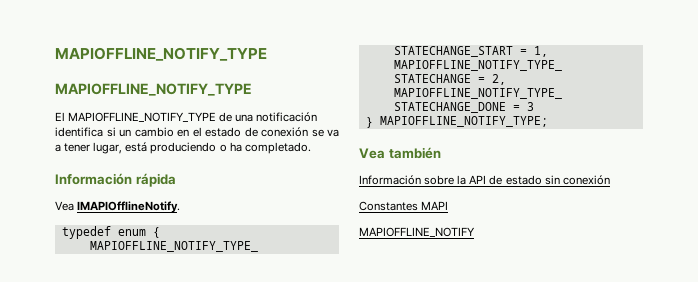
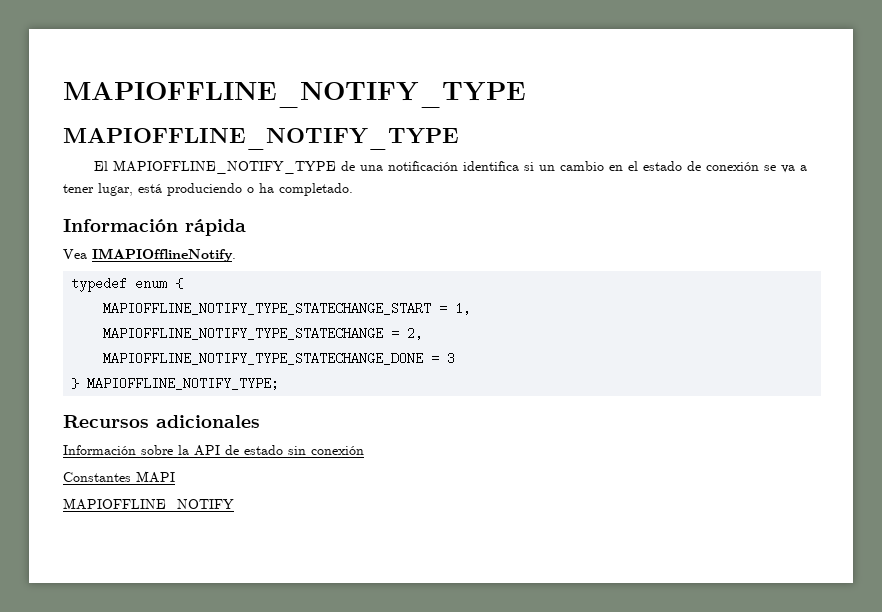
- Vea también
+ Recursos adicionales

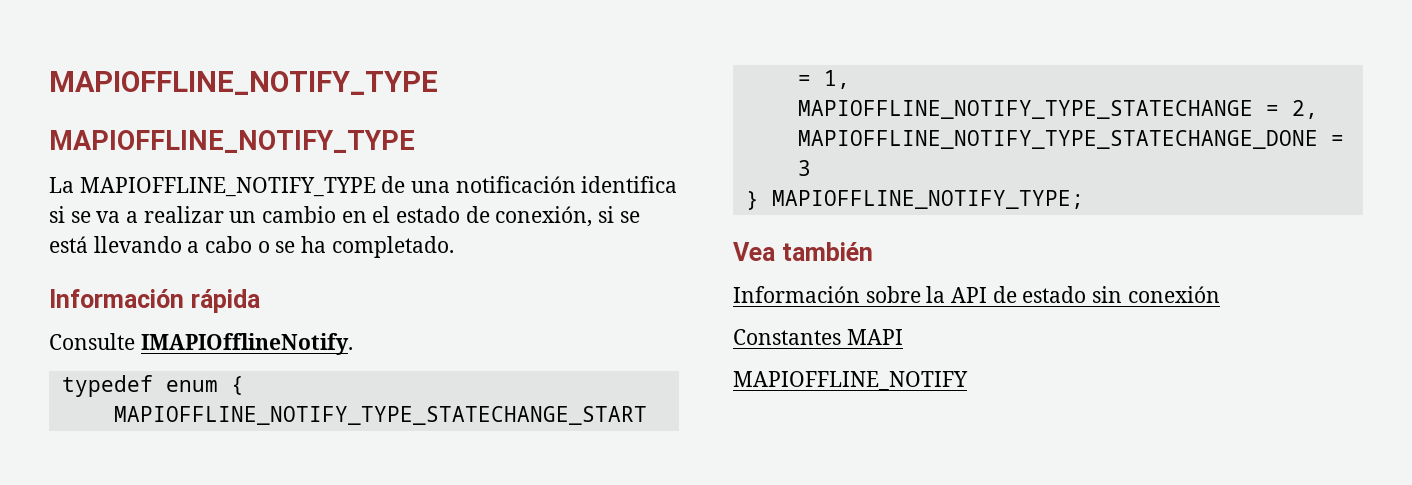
- El MAPIOFFLINE_NOTIFY_TYPE de una notificación identifica si un cambio en el estado de conexión se va a tener lugar, está produciendo o ha completado.
+ La MAPIOFFLINE_NOTIFY_TYPE de una notificación identifica si se va a realizar un cambio en el estado de conexión, si se está llevando a cabo o se ha completado.
- Vea IMAPIOfflineNotify.
+ Consulte IMAPIOfflineNotify.
- Recursos adicionales
+ Vea también

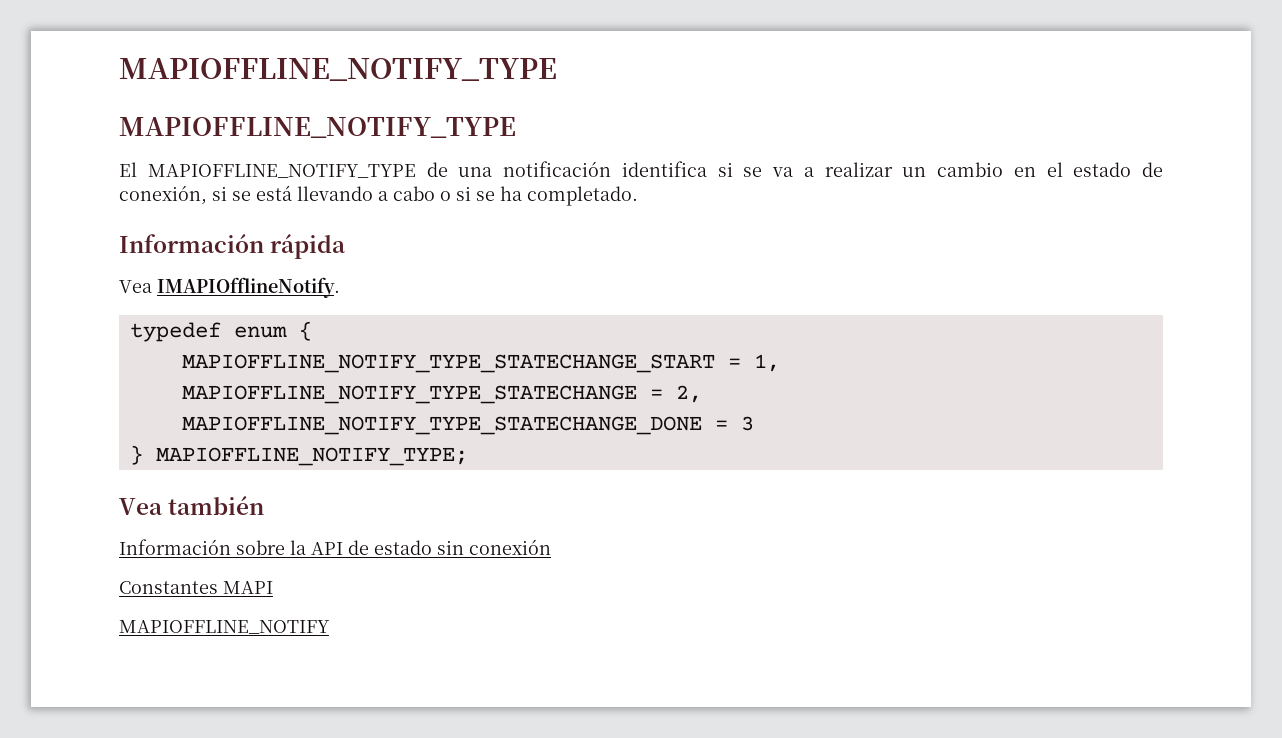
- La MAPIOFFLINE_NOTIFY_TYPE de una notificación identifica si se va a realizar un cambio en el estado de conexión, si se está llevando a cabo o se ha completado.
+ El MAPIOFFLINE_NOTIFY_TYPE de una notificación identifica si se va a realizar un cambio en el estado de conexión, si se está llevando a cabo o si se ha completado.
- Consulte IMAPIOfflineNotify.
+ Vea IMAPIOfflineNotify.

